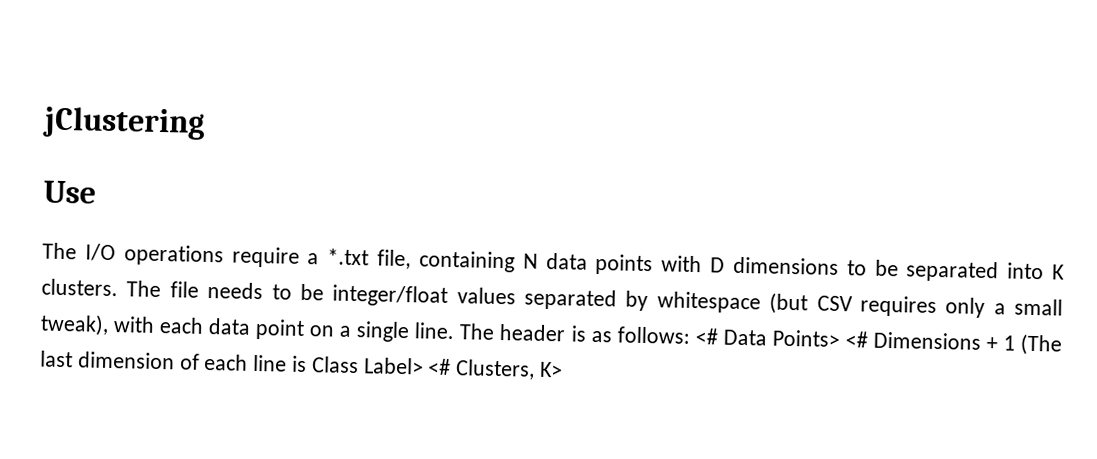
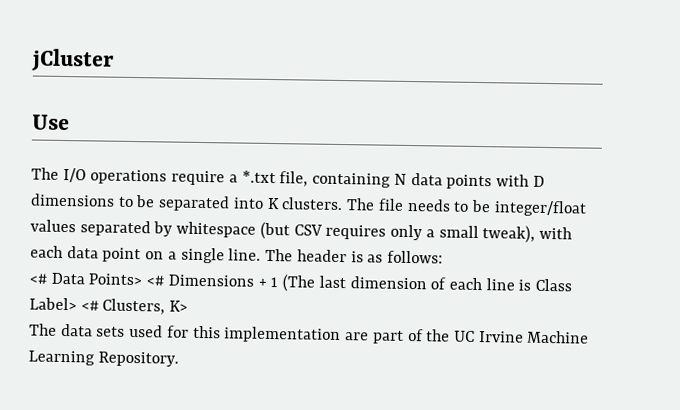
- jClustering
+ jCluster
- The header is as follows: <# Data Points> <# Dimensions + 1 (The last dimension of each line is Class Label> <# Clusters, K>
+ The header is as follows:
+ <# Data Points> <# Dimensions + 1 (The last dimension of each line is Class Label> <# Clusters, K>
+ The data sets used for this implementation are part of the UC Irvine Machine Learning Repository.

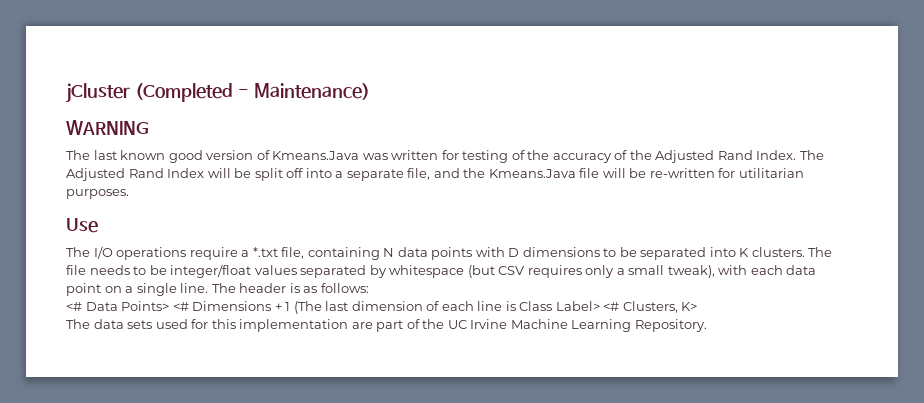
- jCluster
+ jCluster (Completed - Maintenance)
+ WARNING
+ The last known good version of Kmeans.Java was written for testing of the accuracy of the Adjusted Rand Index. The Adjusted Rand Index will be split off into a separate file, and the Kmeans.Java file will be re-written for utilitarian purposes.

